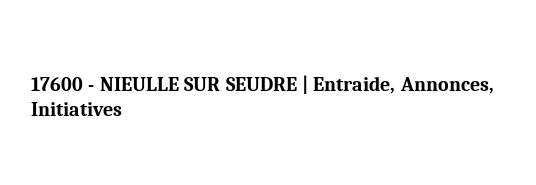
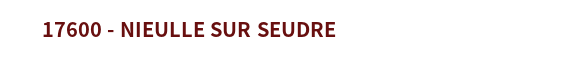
- 17600 - NIEULLE SUR SEUDRE | Entraide, Annonces, Initiatives
+ 17600 - NIEULLE SUR SEUDRE

